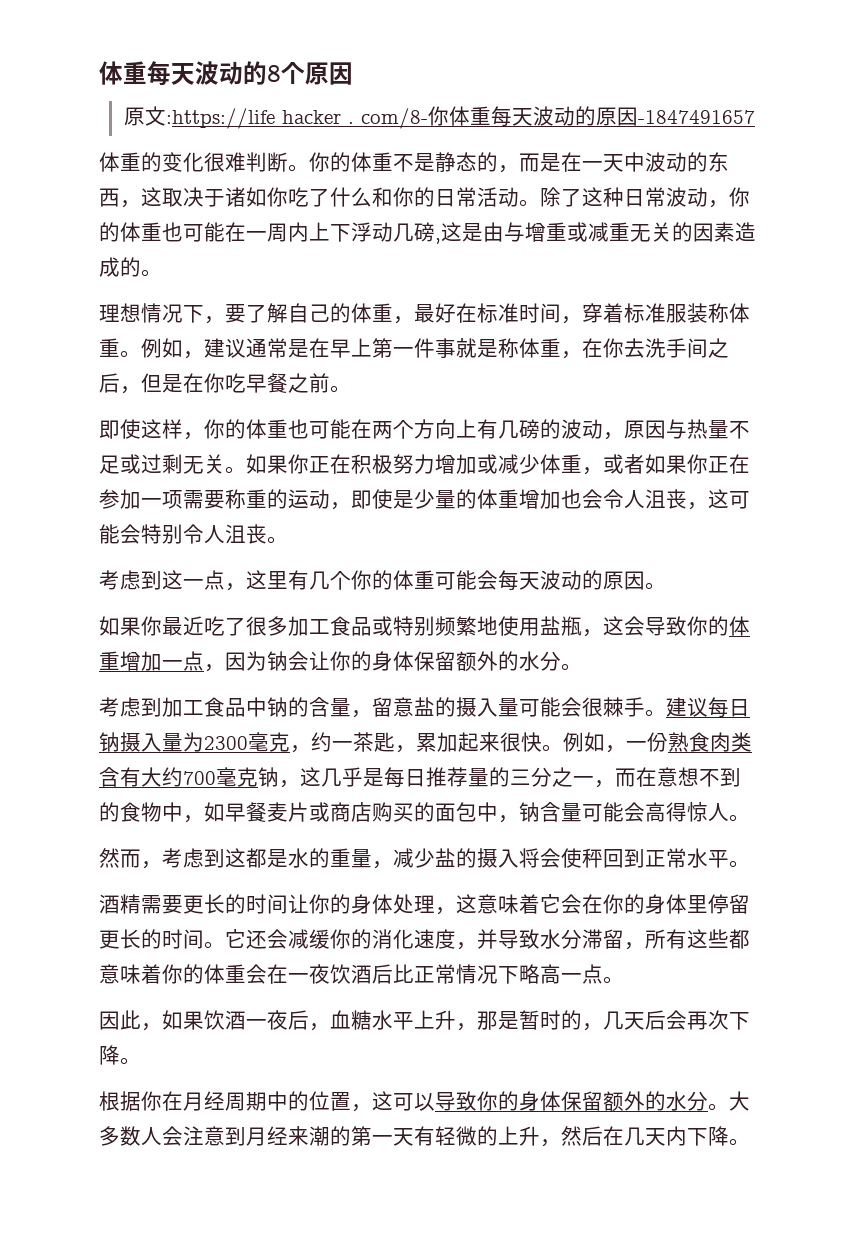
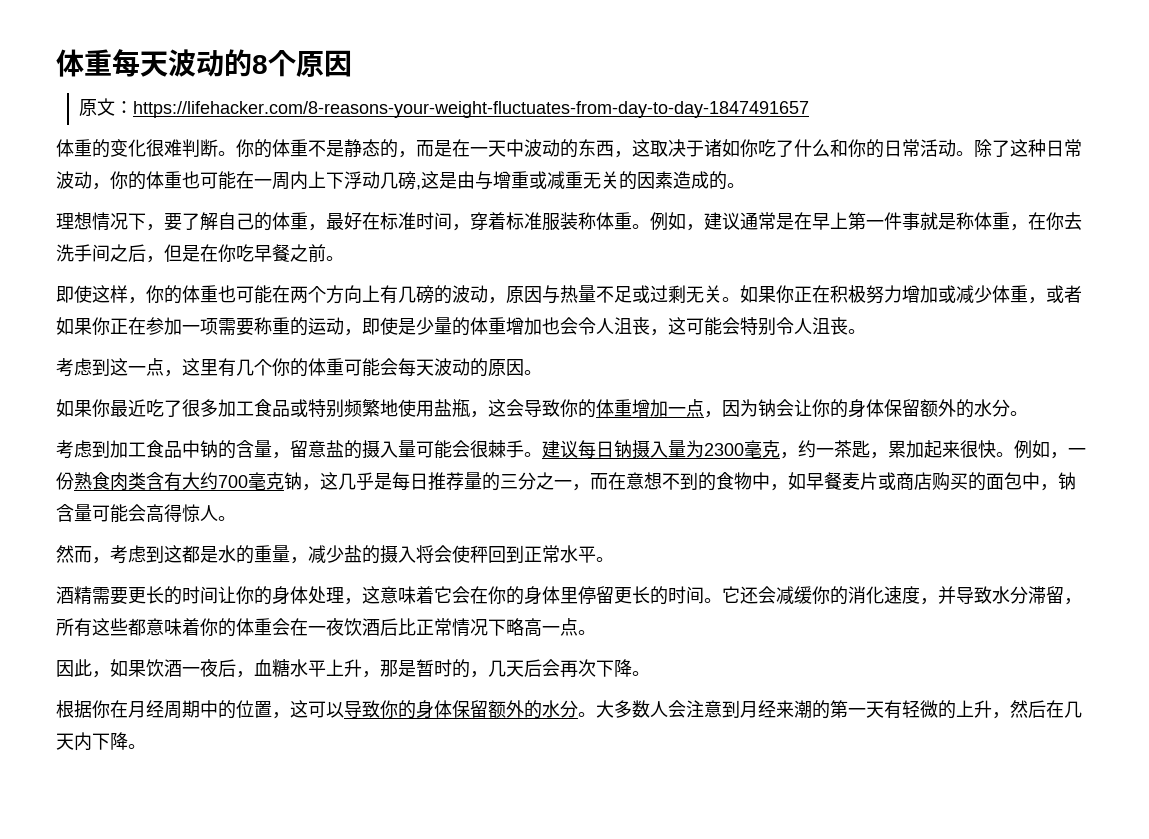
- 原文:https://life hacker . com/8-你体重每天波动的原因-1847491657
+ 原文：https://lifehacker.com/8-reasons-your-weight-fluctuates-from-day-to-day-1847491657

